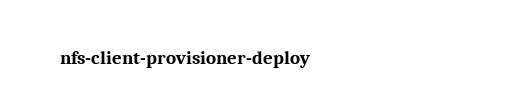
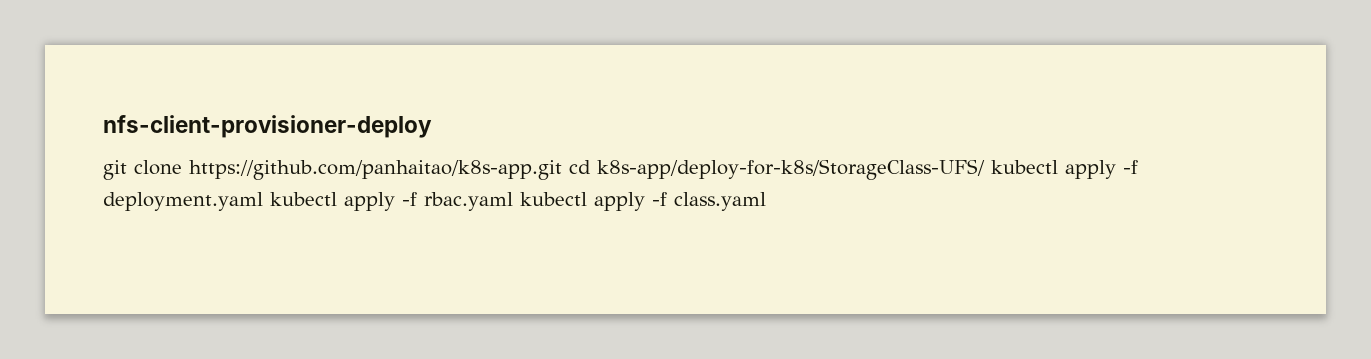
+ git clone https://github.com/panhaitao/k8s-app.git cd k8s-app/deploy-for-k8s/StorageClass-UFS/ kubectl apply -f deployment.yaml kubectl apply -f rbac.yaml kubectl apply -f class.yaml

